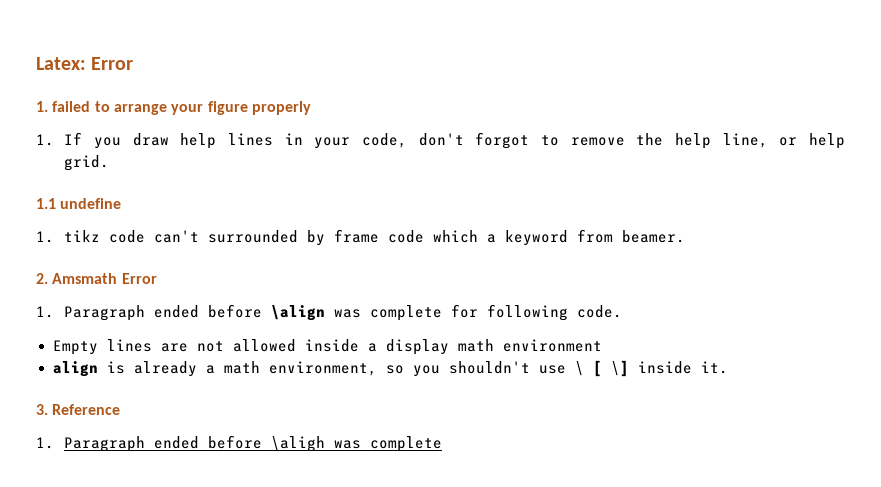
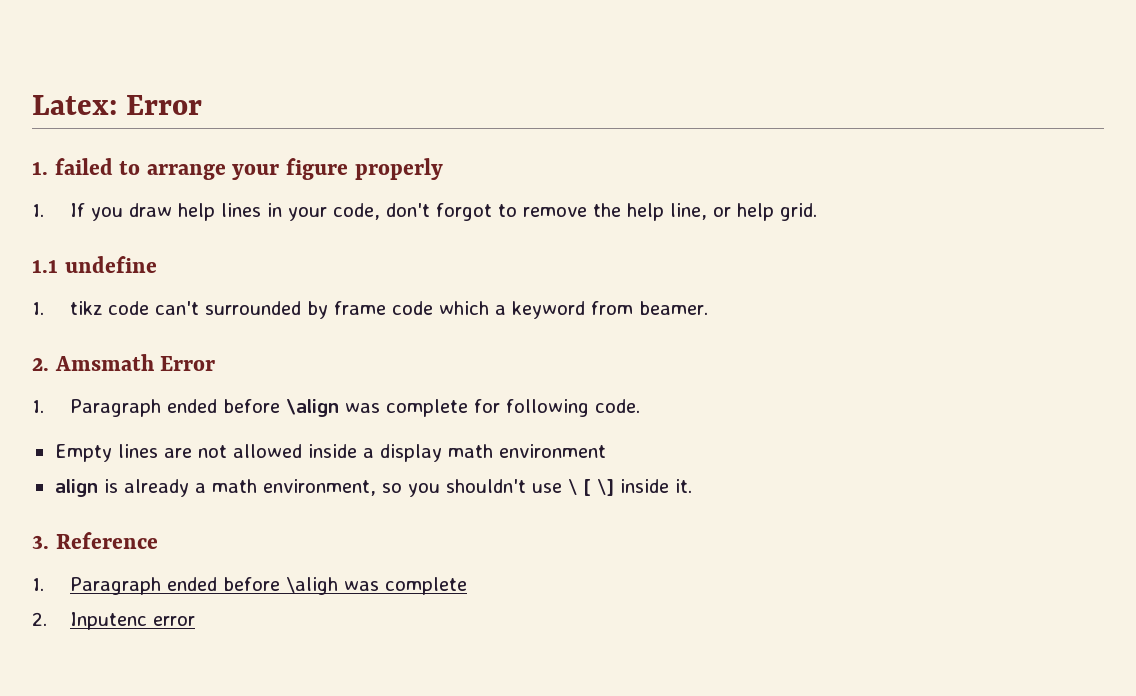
+ 2. Inputenc error

